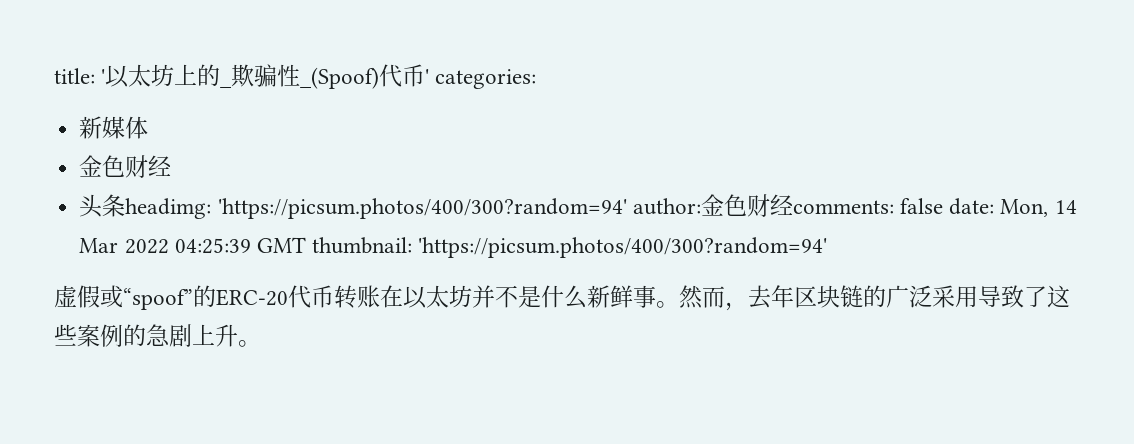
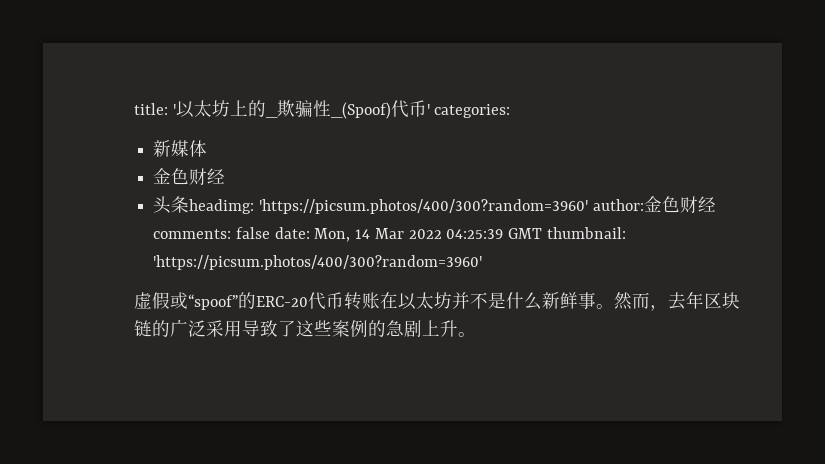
- 头条headimg: 'https://picsum.photos/400/300?random=94' author:金色财经comments: false date: Mon, 14 Mar 2022 04:25:39 GMT thumbnail: 'https://picsum.photos/400/300?random=94'
+ 头条headimg: 'https://picsum.photos/400/300?random=3960' author:金色财经comments: false date: Mon, 14 Mar 2022 04:25:39 GMT thumbnail: 'https://picsum.photos/400/300?random=3960'

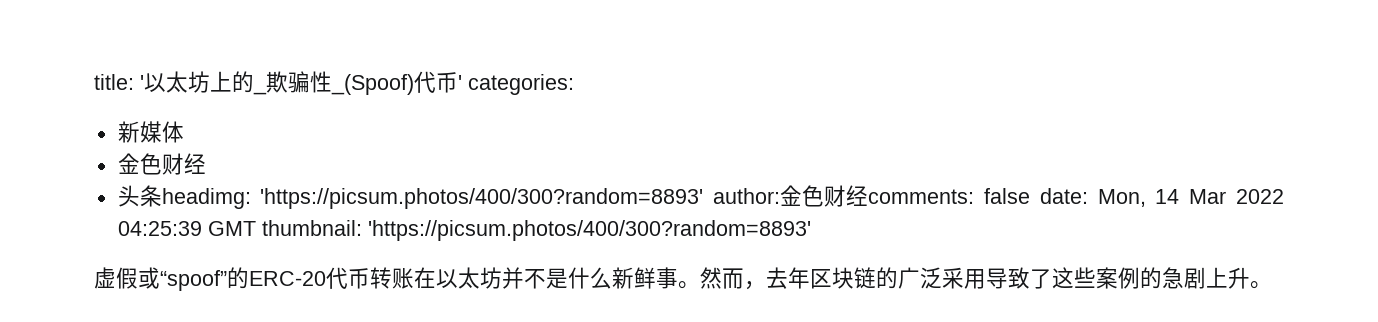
- 头条headimg: 'https://picsum.photos/400/300?random=3960' author:金色财经comments: false date: Mon, 14 Mar 2022 04:25:39 GMT thumbnail: 'https://picsum.photos/400/300?random=3960'
+ 头条headimg: 'https://picsum.photos/400/300?random=8893' author:金色财经comments: false date: Mon, 14 Mar 2022 04:25:39 GMT thumbnail: 'https://picsum.photos/400/300?random=8893'

